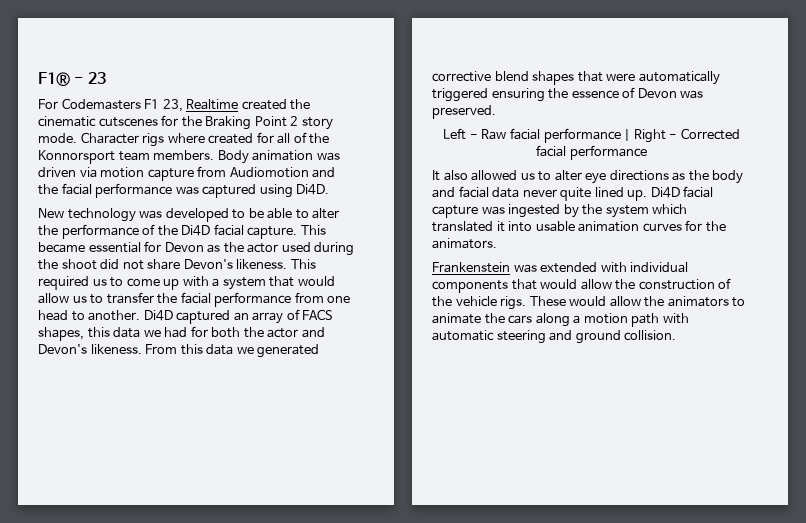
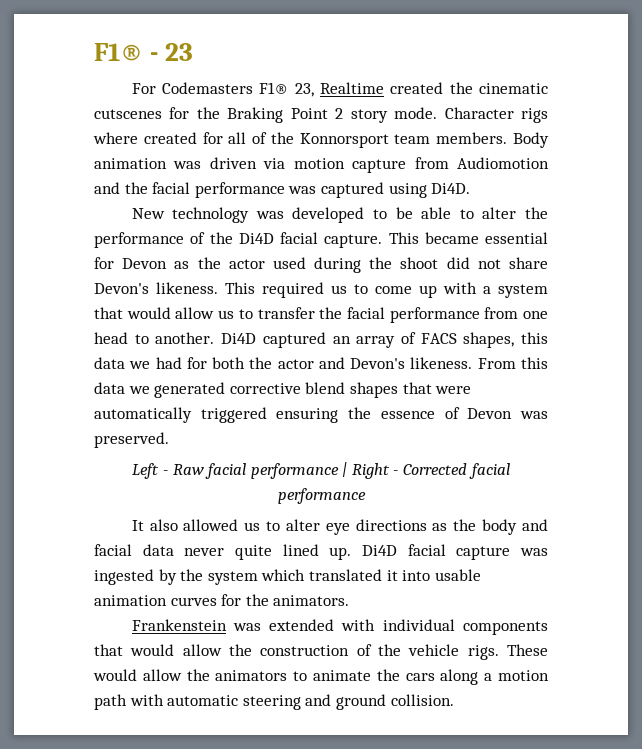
- For Codemasters F1 23, Realtime created the cinematic cutscenes for the Braking Point 2 story mode.
+ For Codemasters F1® 23, Realtime created the cinematic cutscenes for the Braking Point 2 story mode.

